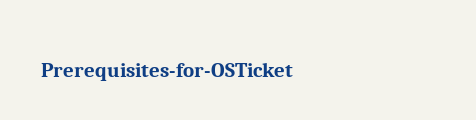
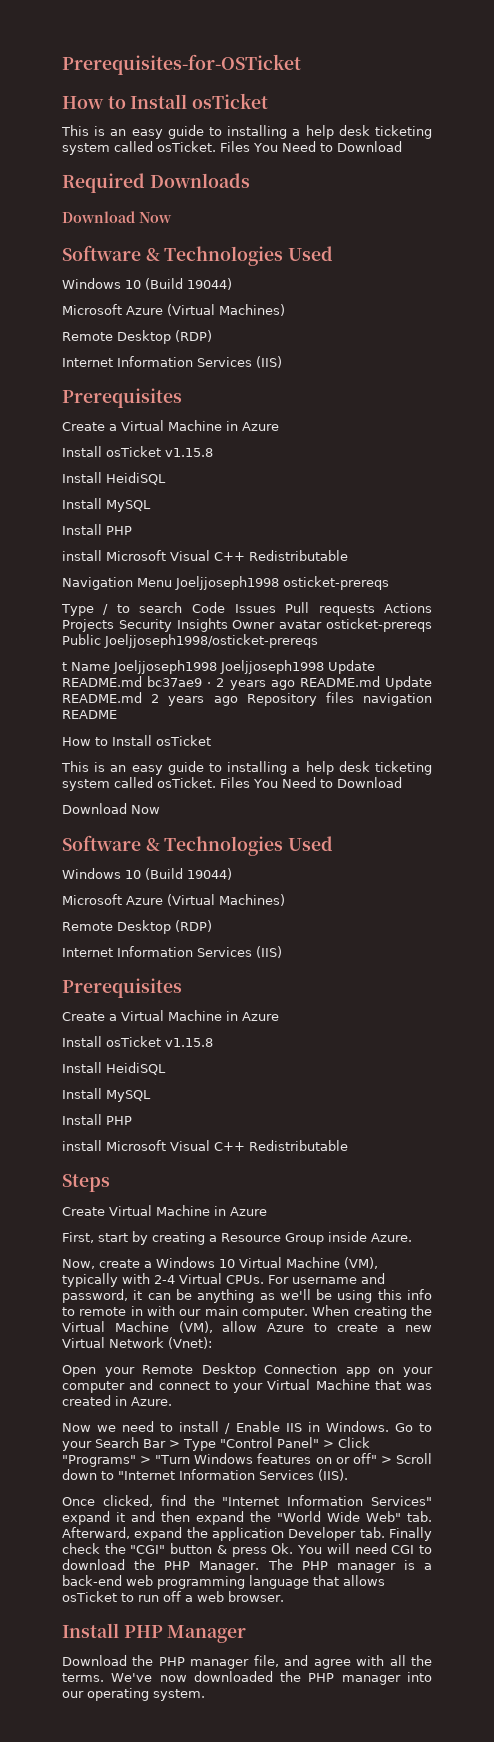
  Prerequisites-for-OSTicket
+ How to Install osTicket
+ This is an easy guide to installing a help desk ticketing system called osTicket. Files You Need to Download
+ Required Downloads
+ Download Now
+ Software & Technologies Used
+ Windows 10 (Build 19044)
+ Microsoft Azure (Virtual Machines)
+ Remote Desktop (RDP)
+ Internet Information Services (IIS)
+ Prerequisites
+ Create a Virtual Machine in Azure
+ Install osTicket v1.15.8
+ Install HeidiSQL
+ Install MySQL
+ Install PHP
+ install Microsoft Visual C++ Redistributable
+ Navigation Menu Joeljjoseph1998 osticket-prereqs
+ Type / to search Code Issues Pull requests Actions Projects Security Insights Owner avatar osticket-prereqs Public Joeljjoseph1998/osticket-prereqs
+ t Name Joeljjoseph1998 Joeljjoseph1998 Update README.md bc37ae9 · 2 years ago README.md Update README.md 2 years ago Repository files navigation README
+ How to Install osTicket
+ This is an easy guide to installing a help desk ticketing system called osTicket. Files You Need to Download
+ Download Now
+ Software & Technologies Used
+ Windows 10 (Build 19044)
+ Microsoft Azure (Virtual Machines)
+ Remote Desktop (RDP)
+ Internet Information Services (IIS)
+ Prerequisites
+ Create a Virtual Machine in Azure
+ Install osTicket v1.15.8
+ Install HeidiSQL
+ Install MySQL
+ Install PHP
+ install Microsoft Visual C++ Redistributable
+ Steps
+ Create Virtual Machine in Azure
+ First, start by creating a Resource Group inside Azure.
+ Now, create a Windows 10 Virtual Machine (VM), typically with 2-4 Virtual CPUs. For username and password, it can be anything as we'll be using this info to remote in with our main computer. When creating the Virtual Machine (VM), allow Azure to create a new Virtual Network (Vnet):
+ Open your Remote Desktop Connection app on your computer and connect to your Virtual Machine that was created in Azure.
+ Now we need to install / Enable IIS in Windows. Go to your Search Bar > Type "Control Panel" > Click "Programs" > "Turn Windows features on or off" > Scroll down to "Internet Information Services (IIS).
+ Once clicked, find the "Internet Information Services" expand it and then expand the "World Wide Web" tab. Afterward, expand the application Developer tab. Finally check the "CGI" button & press Ok. You will need CGI to download the PHP Manager. The PHP manager is a back-end web programming language that allows osTicket to run off a web browser.
+ Install PHP Manager
+ Download the PHP manager file, and agree with all the terms. We've now downloaded the PHP manager into our operating system.

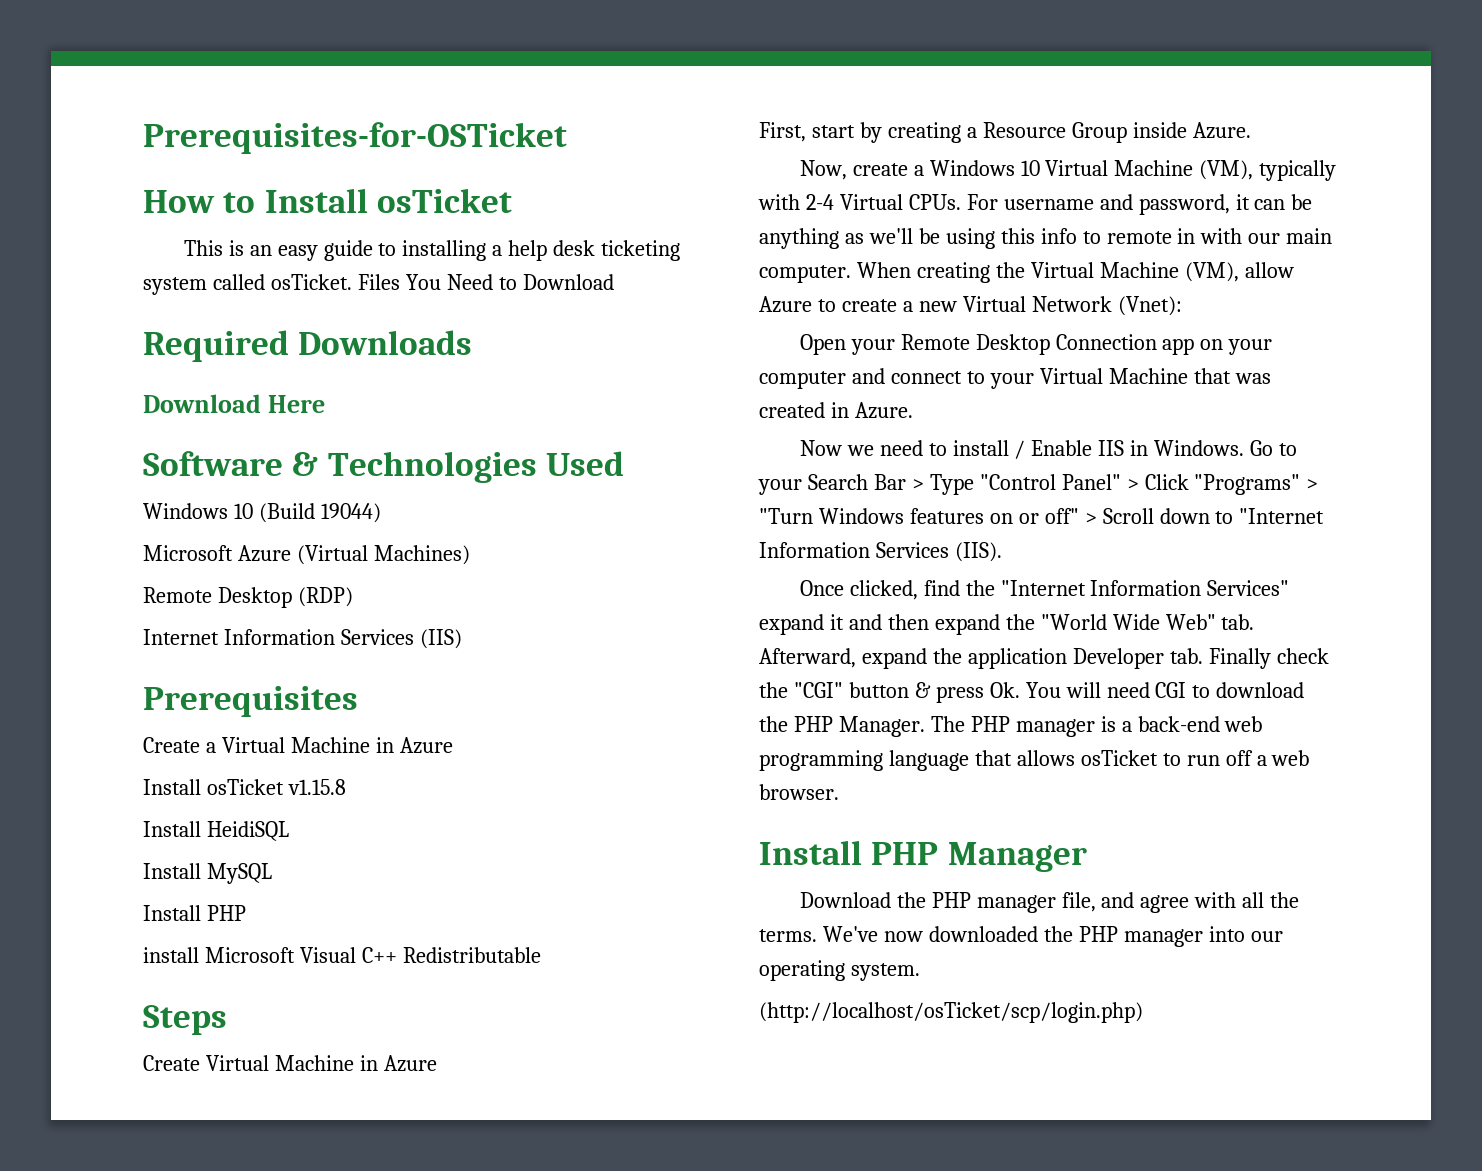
  Required Downloads
- Download Now
- Software & Technologies Used
- Windows 10 (Build 19044)
- Microsoft Azure (Virtual Machines)
- Remote Desktop (RDP)
- Internet Information Services (IIS)
- Prerequisites
- Create a Virtual Machine in Azure
- Install osTicket v1.15.8
- Install HeidiSQL
- Install MySQL
- Install PHP
- install Microsoft Visual C++ Redistributable
- Navigation Menu Joeljjoseph1998 osticket-prereqs
- Type / to search Code Issues Pull requests Actions Projects Security Insights Owner avatar osticket-prereqs Public Joeljjoseph1998/osticket-prereqs
- t Name Joeljjoseph1998 Joeljjoseph1998 Update README.md bc37ae9 · 2 years ago README.md Update README.md 2 years ago Repository files navigation README
- How to Install osTicket
- This is an easy guide to installing a help desk ticketing system called osTicket. Files You Need to Download
- Download Now
+ Download Here
+ (http://localhost/osTicket/scp/login.php)

